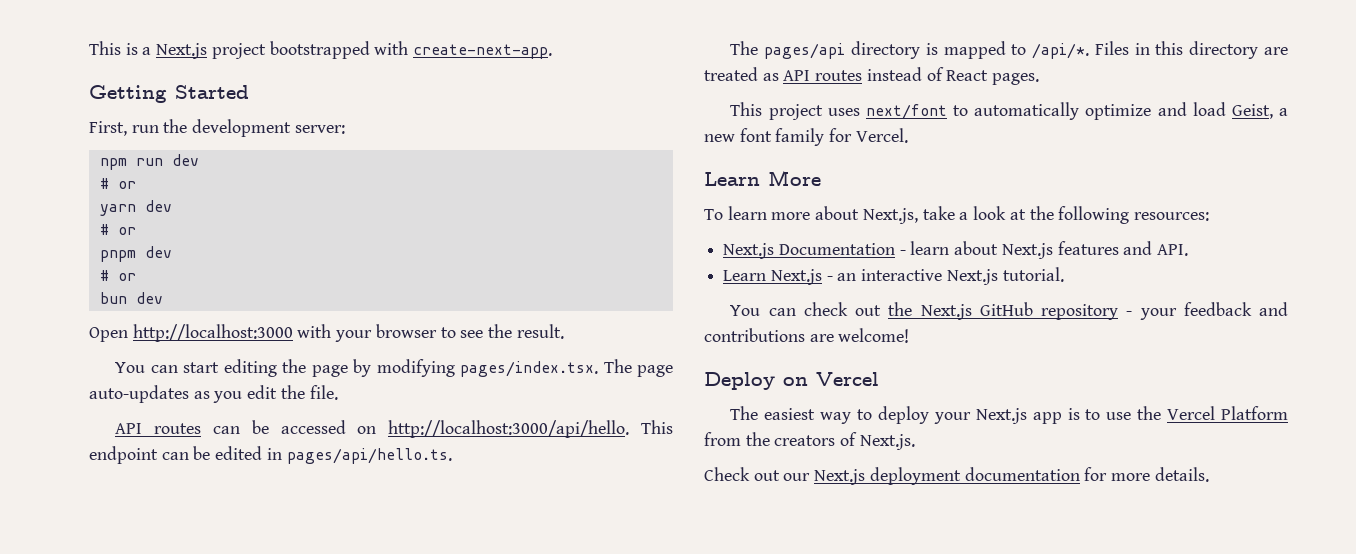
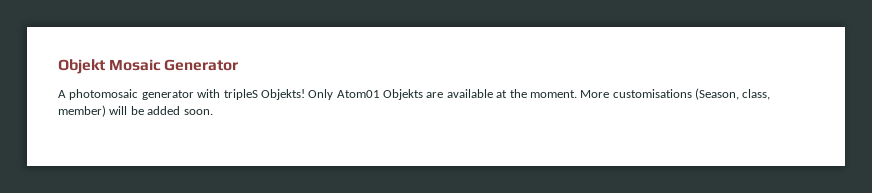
- This is a Next.js project bootstrapped with create-next-app.
- Getting Started
- First, run the development server:
- npm run dev
- # or
- yarn dev
- # or
- pnpm dev
- # or
- bun dev
- Open http://localhost:3000 with your browser to see the result.
- You can start editing the page by modifying pages/index.tsx. The page auto-updates as you edit the file.
- API routes can be accessed on http://localhost:3000/api/hello. This endpoint can be edited in pages/api/hello.ts.
- The pages/api directory is mapped to /api/*. Files in this directory are treated as API routes instead of React pages.
- This project uses next/font to automatically optimize and load Geist, a new font family for Vercel.
- Learn More
- To learn more about Next.js, take a look at the following resources:
- Next.js Documentation - learn about Next.js features and API.
- Learn Next.js - an interactive Next.js tutorial.
- You can check out the Next.js GitHub repository - your feedback and contributions are welcome!
- Deploy on Vercel
- The easiest way to deploy your Next.js app is to use the Vercel Platform from the creators of Next.js.
- Check out our Next.js deployment documentation for more details.
+ Objekt Mosaic Generator
+ A photomosaic generator with tripleS Objekts! Only Atom01 Objekts are available at the moment. More customisations (Season, class, member) will be added soon.

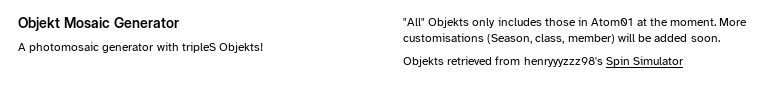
- A photomosaic generator with tripleS Objekts! Only Atom01 Objekts are available at the moment.
+ A photomosaic generator with tripleS Objekts!
+ "All" Objekts only includes those in Atom01 at the moment.
+ Objekts retrieved from henryyyzzz98's Spin Simulator

